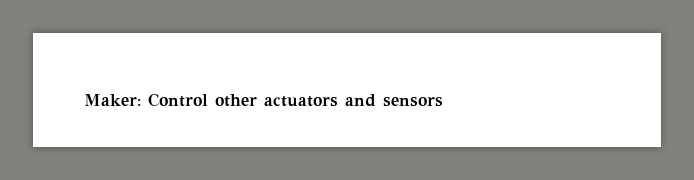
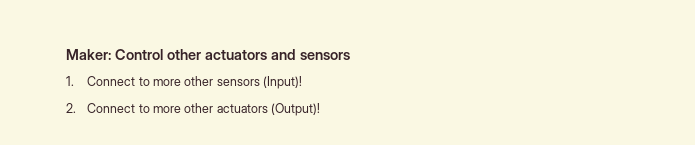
+ 1. Connect to more other sensors (Input)!
+ 2. Connect to more other actuators (Output)!

